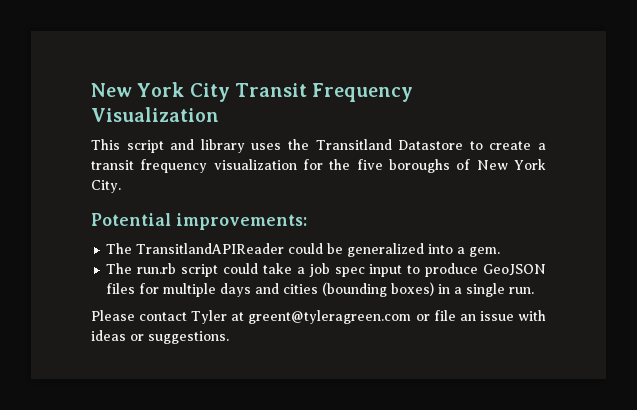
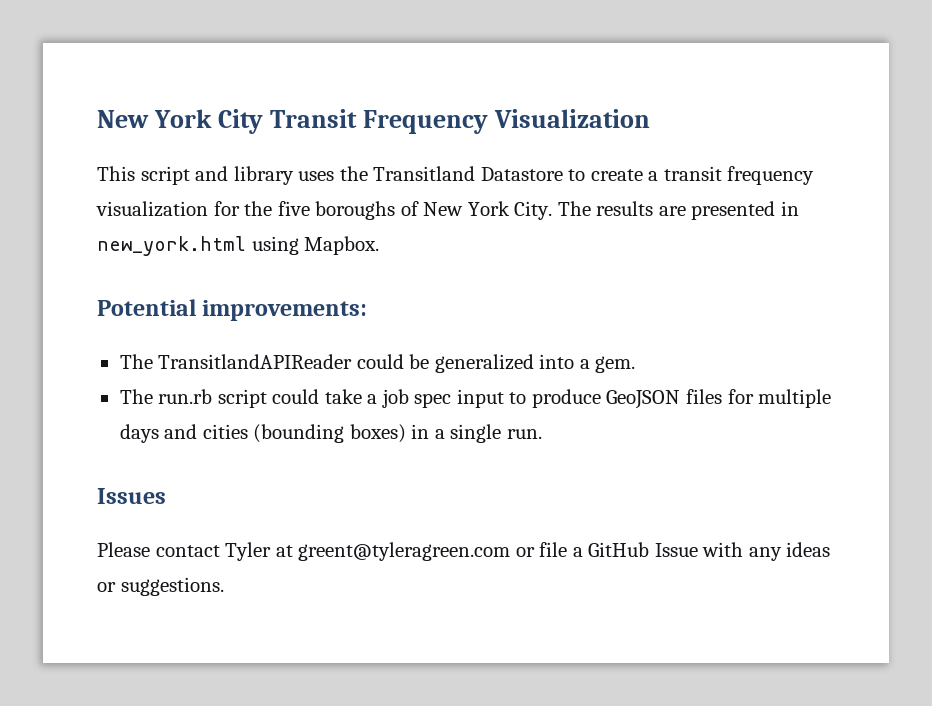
+ The results are presented in new_york.html using Mapbox.
+ Issues
- Please contact Tyler at greent@tyleragreen.com or file an issue with ideas or suggestions.
+ Please contact Tyler at greent@tyleragreen.com or file a GitHub Issue with any ideas or suggestions.

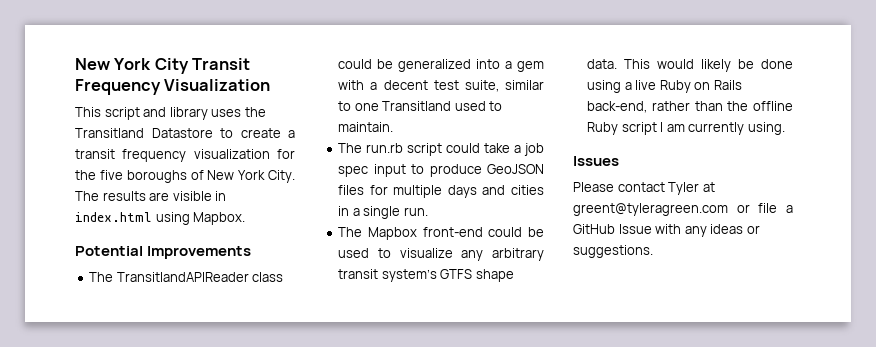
- The results are presented in new_york.html using Mapbox.
+ The results are visible in index.html using Mapbox.
- Potential improvements:
+ Potential Improvements
- The TransitlandAPIReader could be generalized into a gem.
+ The TransitlandAPIReader class could be generalized into a gem with a decent test suite, similar to one Transitland used to maintain.
- The run.rb script could take a job spec input to produce GeoJSON files for multiple days and cities (bounding boxes) in a single run.
+ The run.rb script could take a job spec input to produce GeoJSON files for multiple days and cities in a single run.
+ The Mapbox front-end could be used to visualize any arbitrary transit system’s GTFS shape data. This would likely be done using a live Ruby on Rails back-end, rather than the offline Ruby script I am currently using.

